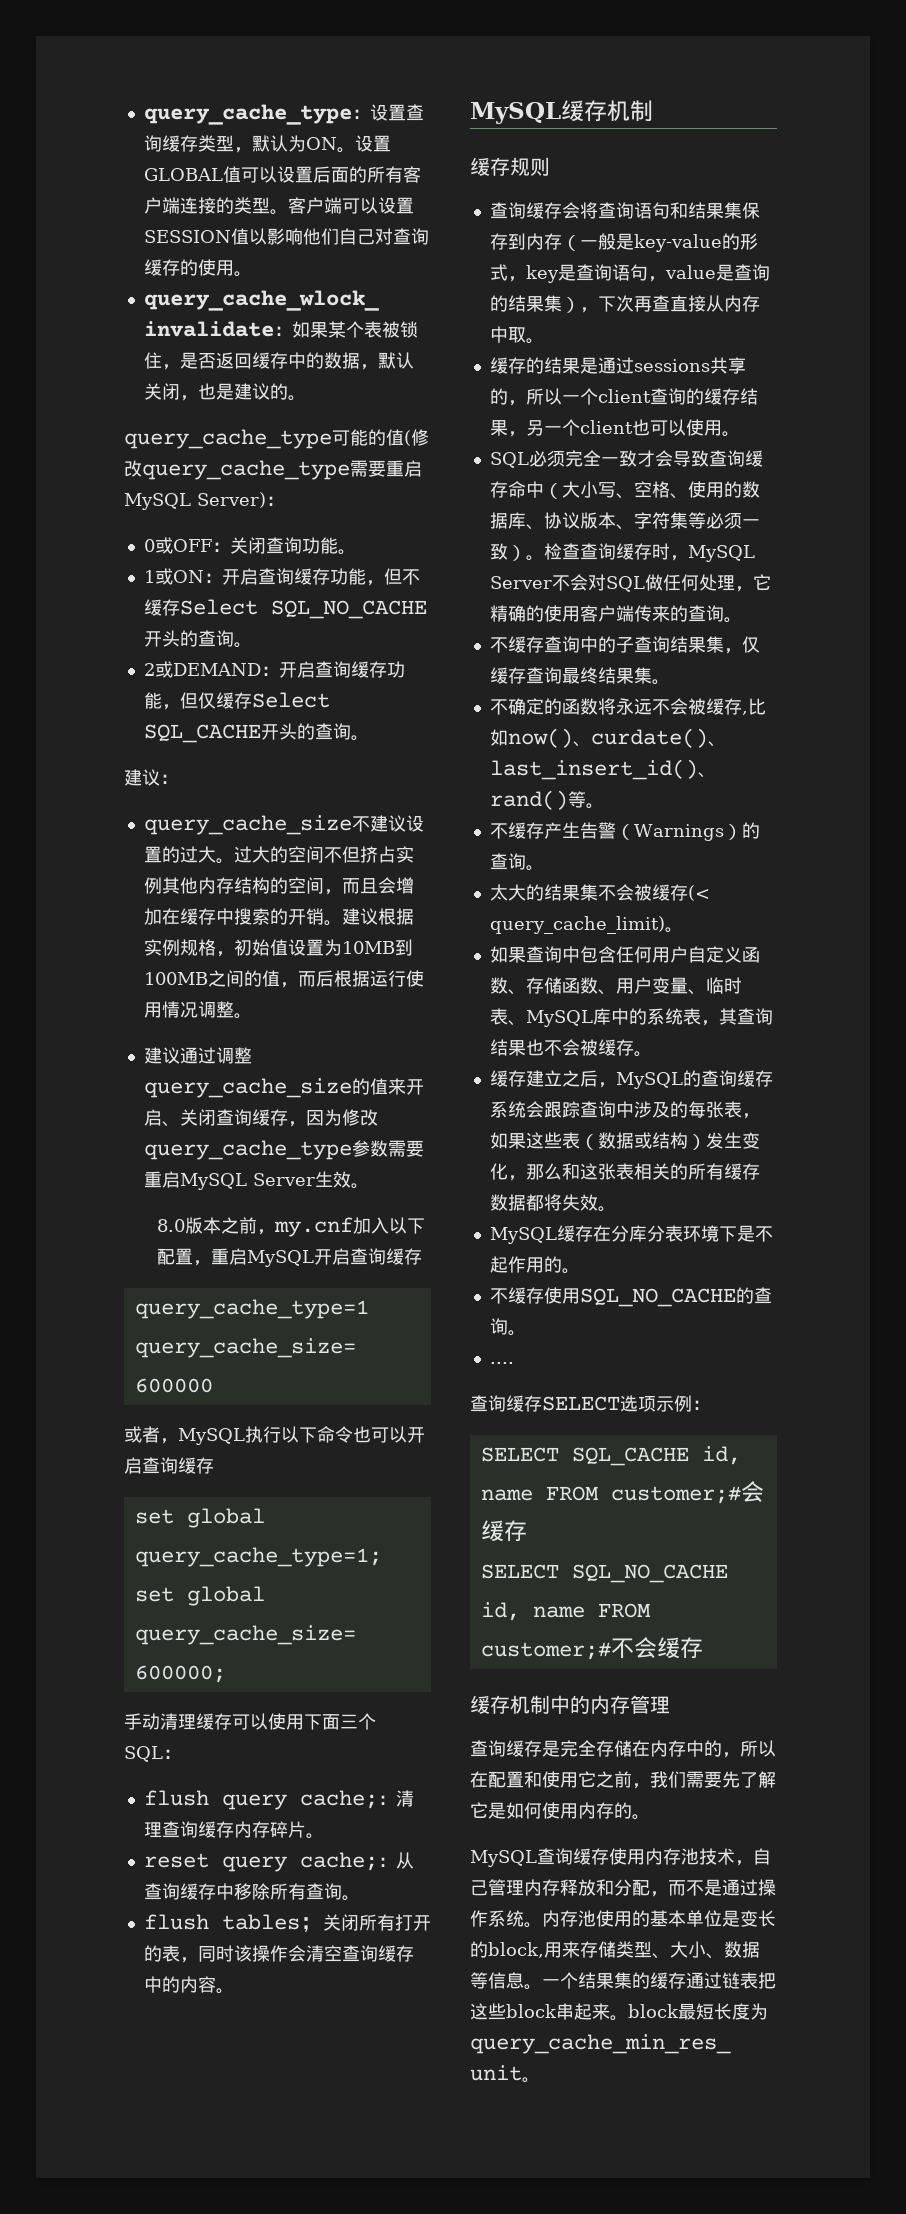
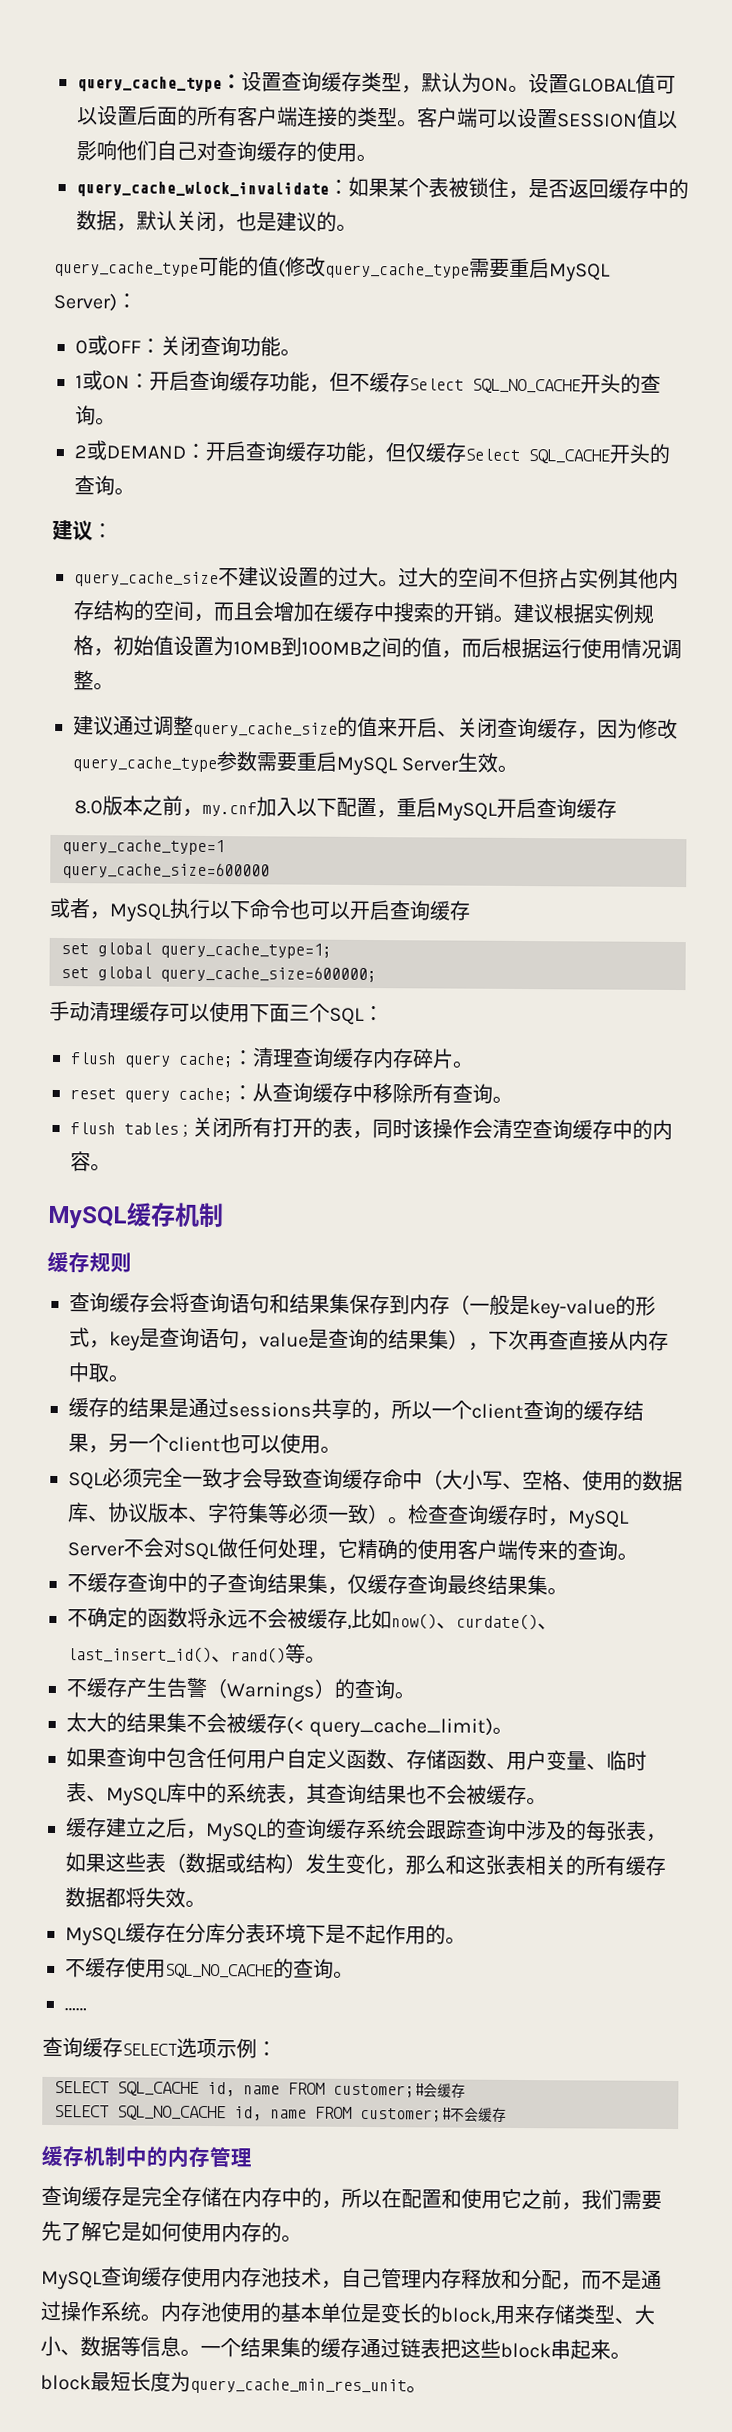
- ....
+ ……

